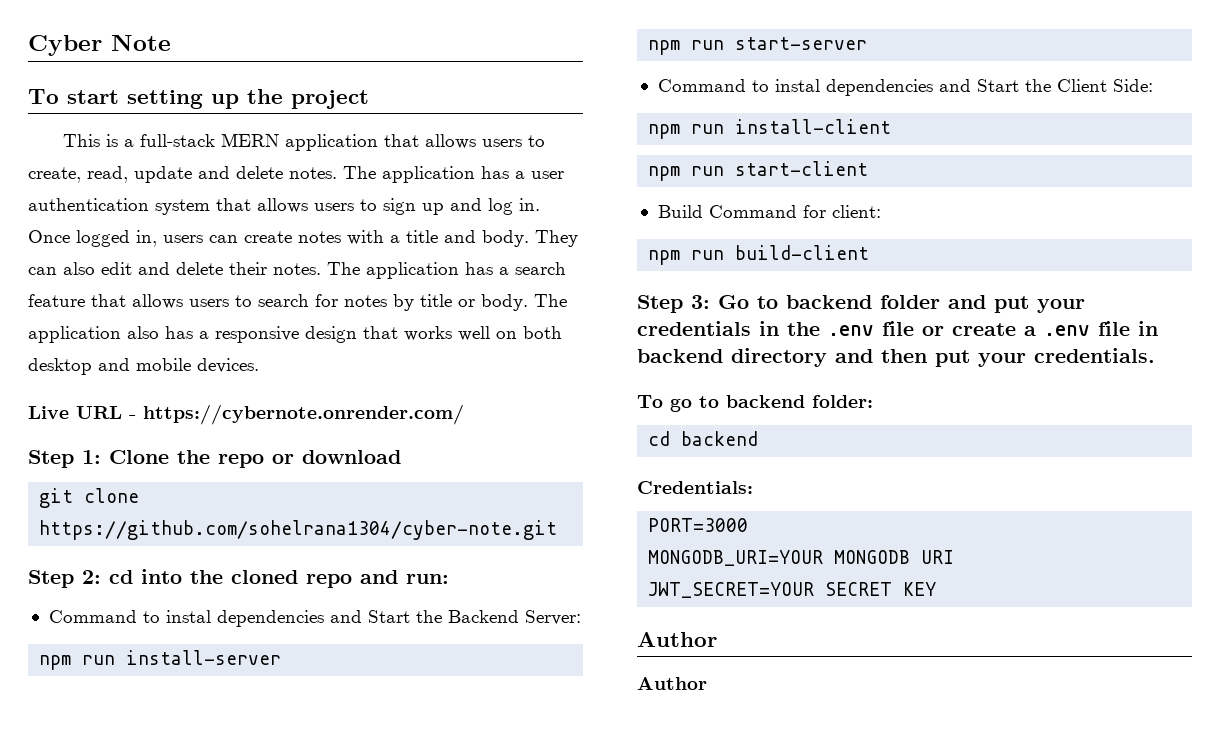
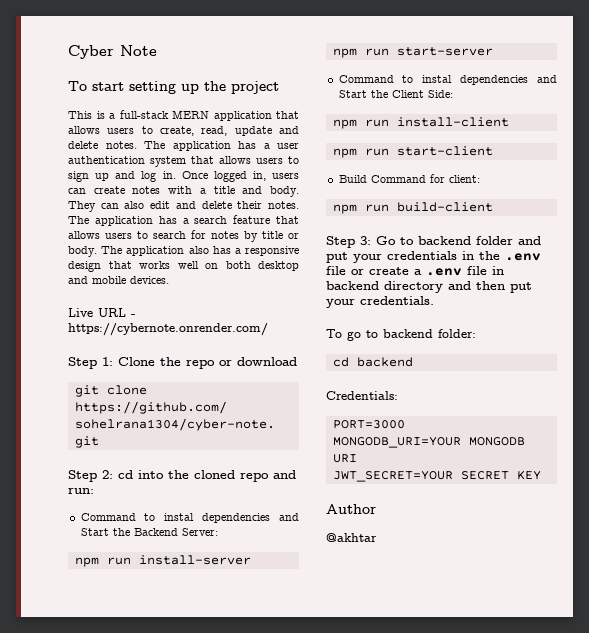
  JWT_SECRET=YOUR SECRET KEY
  Author
- Author
+ @akhtar

